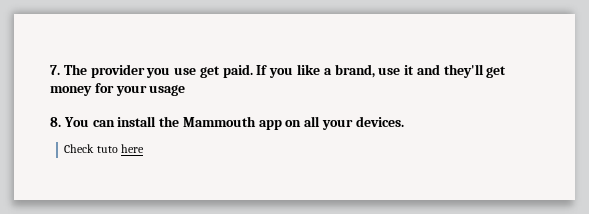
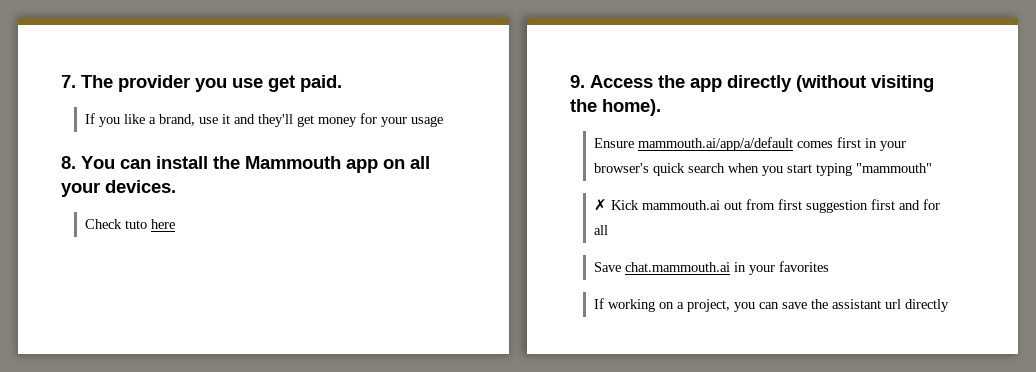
- 7. The provider you use get paid. If you like a brand, use it and they'll get money for your usage
+ 7. The provider you use get paid.
+ If you like a brand, use it and they'll get money for your usage
+ 9. Access the app directly (without visiting the home).
+ Ensure mammouth.ai/app/a/default comes first in your browser's quick search when you start typing "mammouth"
+ ✗ Kick mammouth.ai out from first suggestion first and for all
+ Save chat.mammouth.ai in your favorites
+ If working on a project, you can save the assistant url directly

